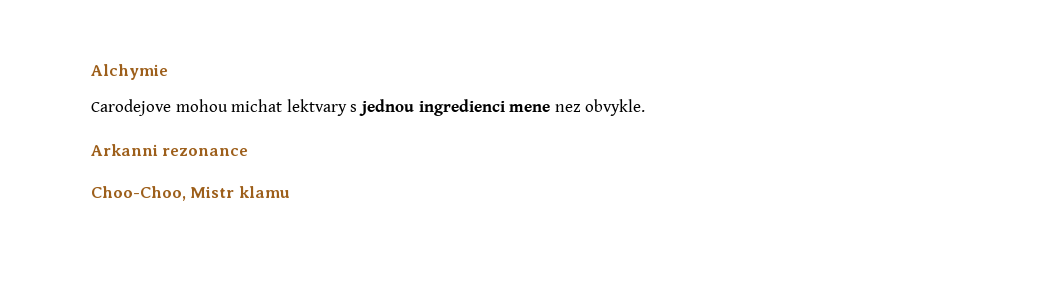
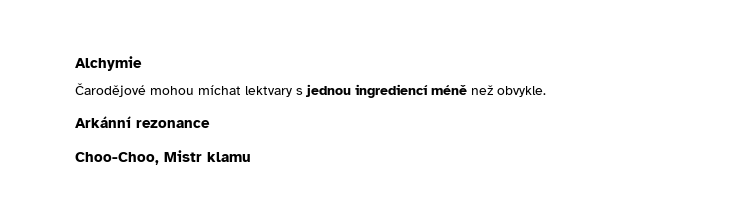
- Carodejove mohou michat lektvary s jednou ingredienci mene nez obvykle.
+ Čarodějové mohou míchat lektvary s jednou ingrediencí méně než obvykle.
- Arkanni rezonance
+ Arkánní rezonance

